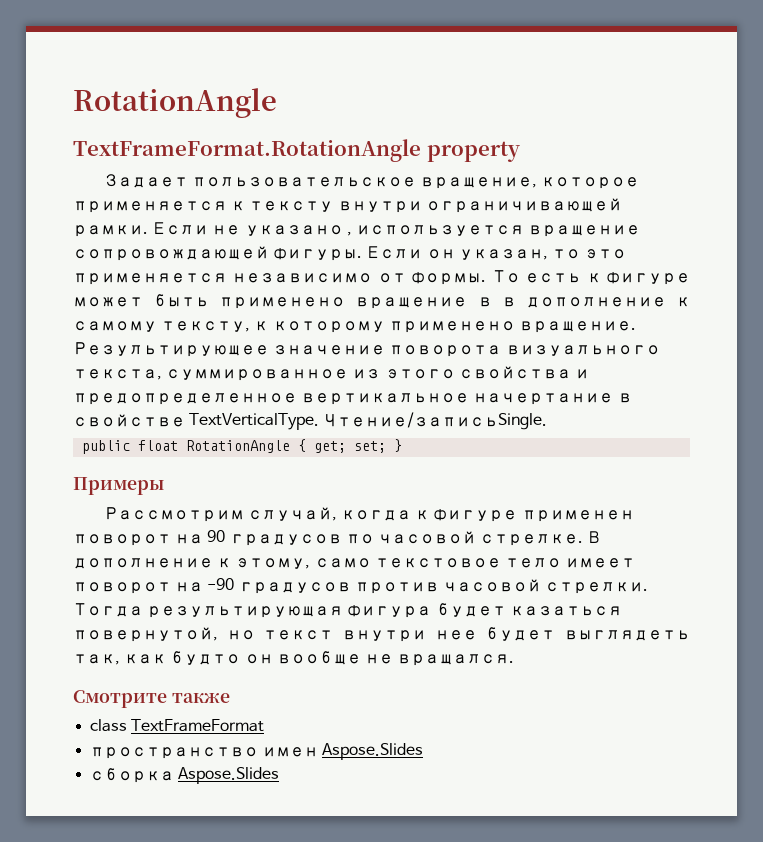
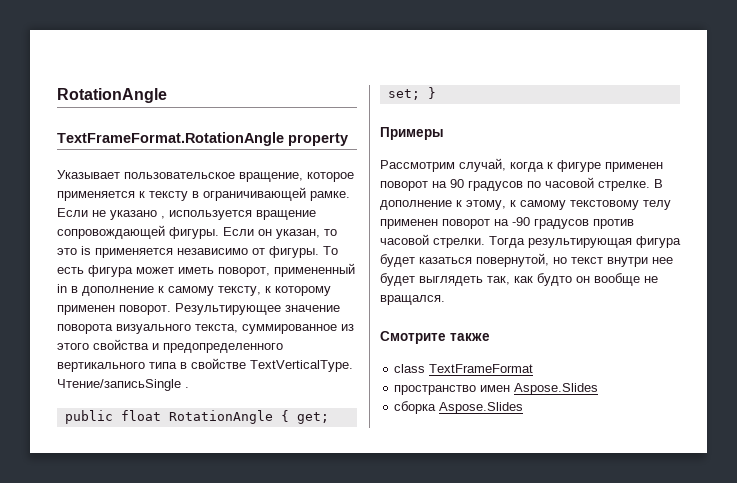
- Задает пользовательское вращение, которое применяется к тексту внутри ограничивающей рамки.
+ Указывает пользовательское вращение, которое применяется к тексту в ограничивающей рамке.
- Если он указан, то это применяется независимо от формы.
+ Если он указан, то это is применяется независимо от фигуры.
- То есть к фигуре может быть применено вращение в в дополнение к самому тексту, к которому применено вращение.
+ То есть фигура может иметь поворот, примененный in в дополнение к самому тексту, к которому применен поворот.
- Результирующее значение поворота визуального текста, суммированное из этого свойства и предопределенное вертикальное начертание в свойстве TextVerticalType.
+ Результирующее значение поворота визуального текста, суммированное из этого свойства и предопределенного вертикального типа в свойстве TextVerticalType.
- Чтение/записьSingle.
+ Чтение/записьSingle .
- В дополнение к этому, само текстовое тело имеет поворот на -90 градусов против часовой стрелки.
+ В дополнение к этому, к самому текстовому телу применен поворот на -90 градусов против часовой стрелки.

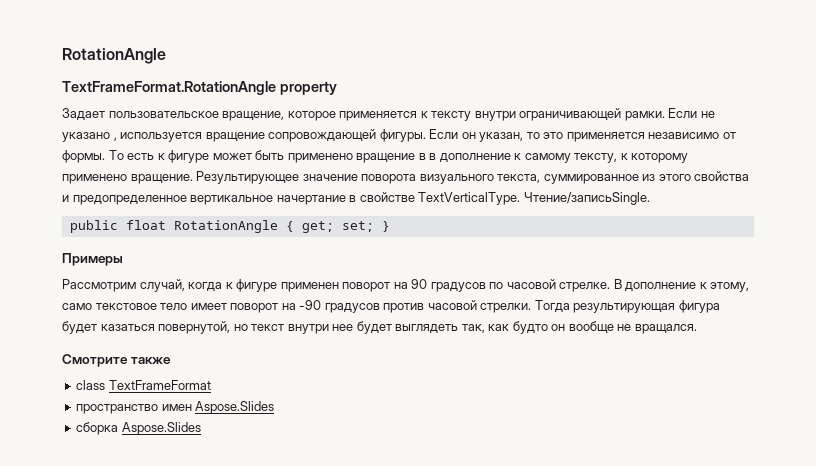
- Указывает пользовательское вращение, которое применяется к тексту в ограничивающей рамке.
+ Задает пользовательское вращение, которое применяется к тексту внутри ограничивающей рамки.
- Если он указан, то это is применяется независимо от фигуры.
+ Если он указан, то это применяется независимо от формы.
- То есть фигура может иметь поворот, примененный in в дополнение к самому тексту, к которому применен поворот.
+ То есть к фигуре может быть применено вращение в в дополнение к самому тексту, к которому применено вращение.
- Результирующее значение поворота визуального текста, суммированное из этого свойства и предопределенного вертикального типа в свойстве TextVerticalType.
+ Результирующее значение поворота визуального текста, суммированное из этого свойства и предопределенное вертикальное начертание в свойстве TextVerticalType.
- Чтение/записьSingle .
+ Чтение/записьSingle.
- В дополнение к этому, к самому текстовому телу применен поворот на -90 градусов против часовой стрелки.
+ В дополнение к этому, само текстовое тело имеет поворот на -90 градусов против часовой стрелки.

